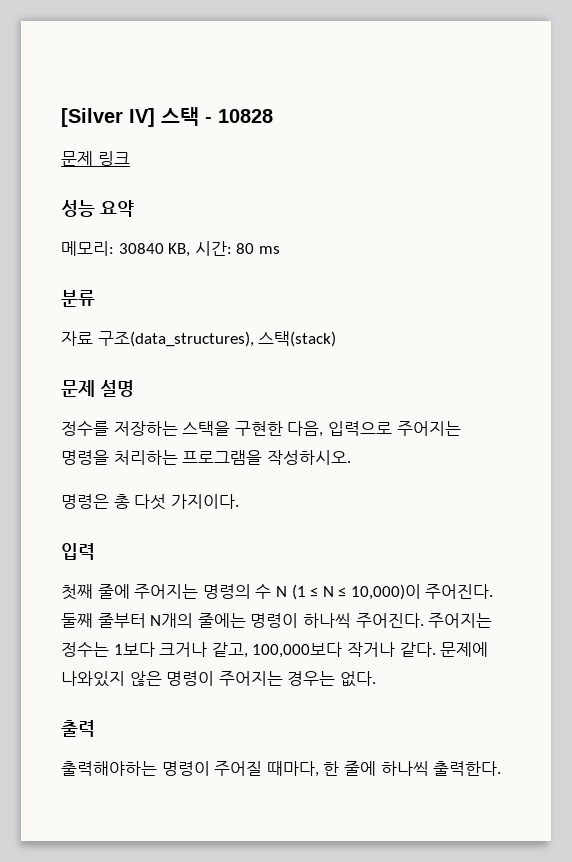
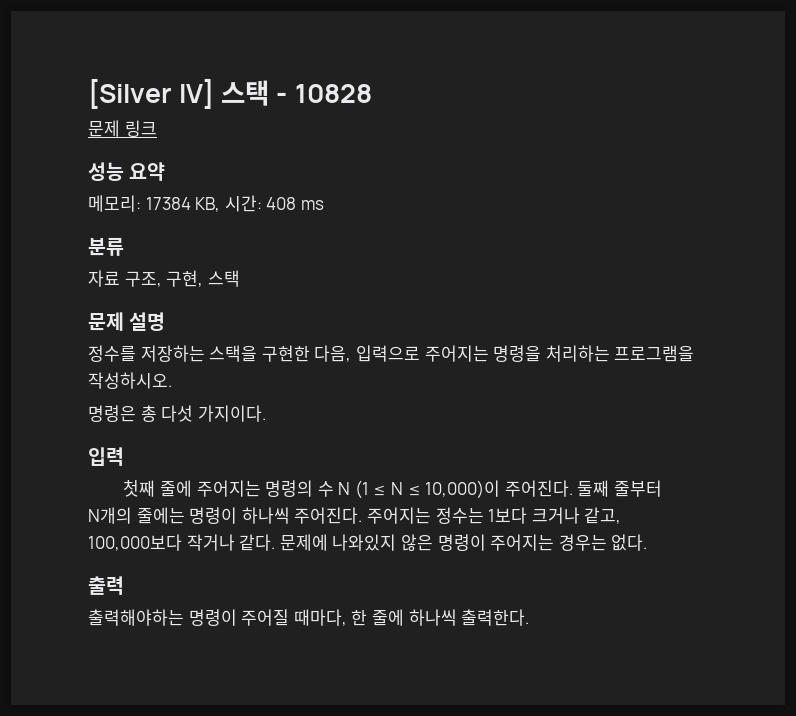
- 메모리: 30840 KB, 시간: 80 ms
+ 메모리: 17384 KB, 시간: 408 ms
- 자료 구조(data_structures), 스택(stack)
+ 자료 구조, 구현, 스택

